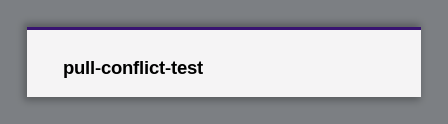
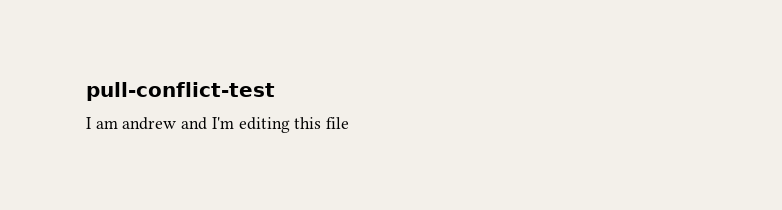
+ I am andrew and I'm editing this file

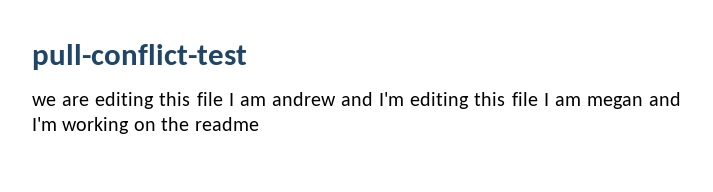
- I am andrew and I'm editing this file
+ we are editing this file I am andrew and I'm editing this file I am megan and I'm working on the readme

